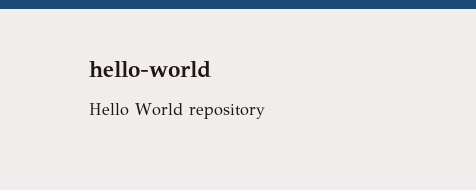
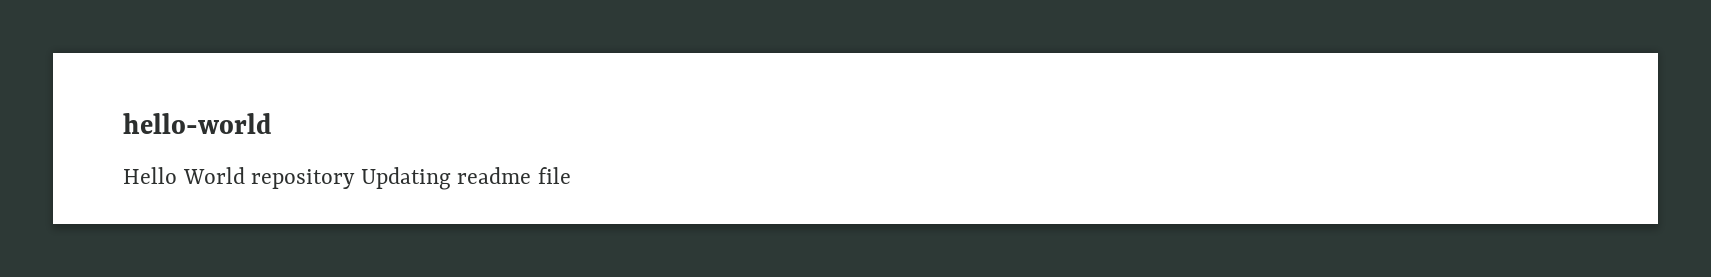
- Hello World repository
+ Hello World repository Updating readme file

